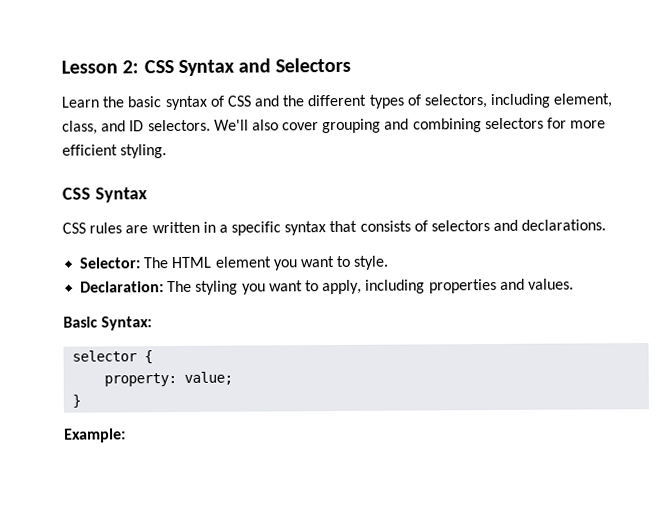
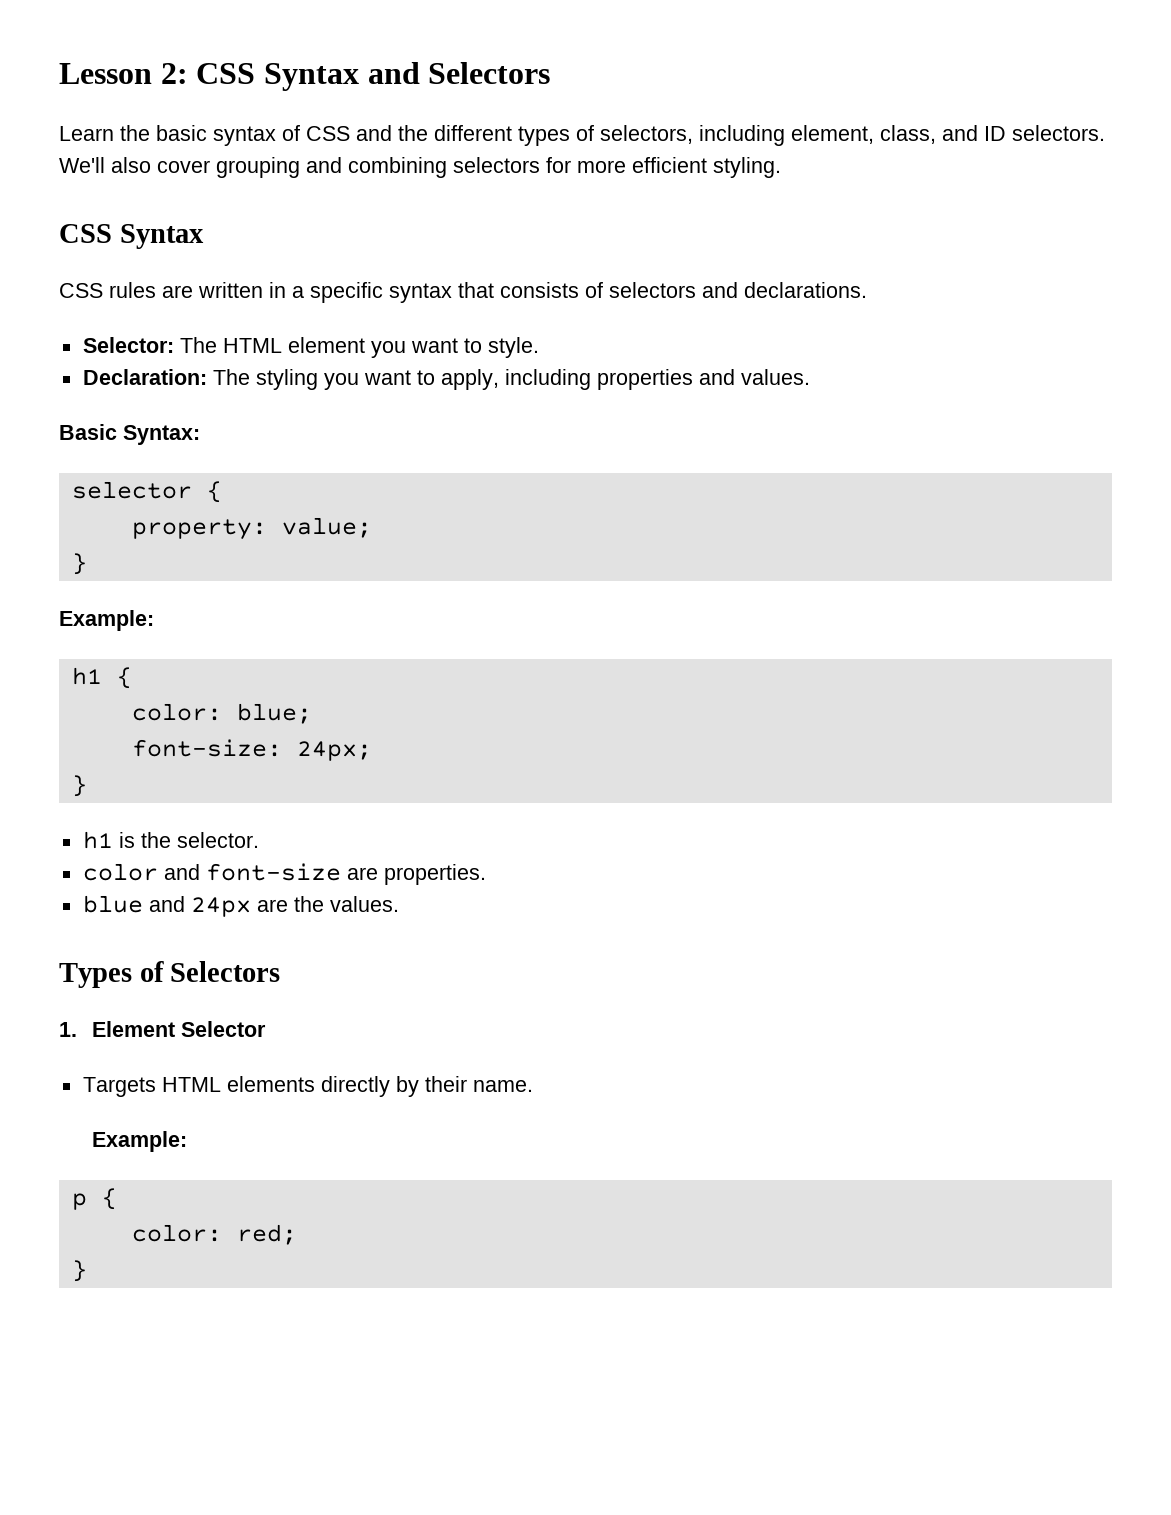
+ h1 {
+ color: blue;
+ font-size: 24px;
+ }
+ h1 is the selector.
+ color and font-size are properties.
+ blue and 24px are the values.
+ Types of Selectors
+ 1. Element Selector
+ Targets HTML elements directly by their name.
+ Example:
+ p {
+ color: red;
+ }

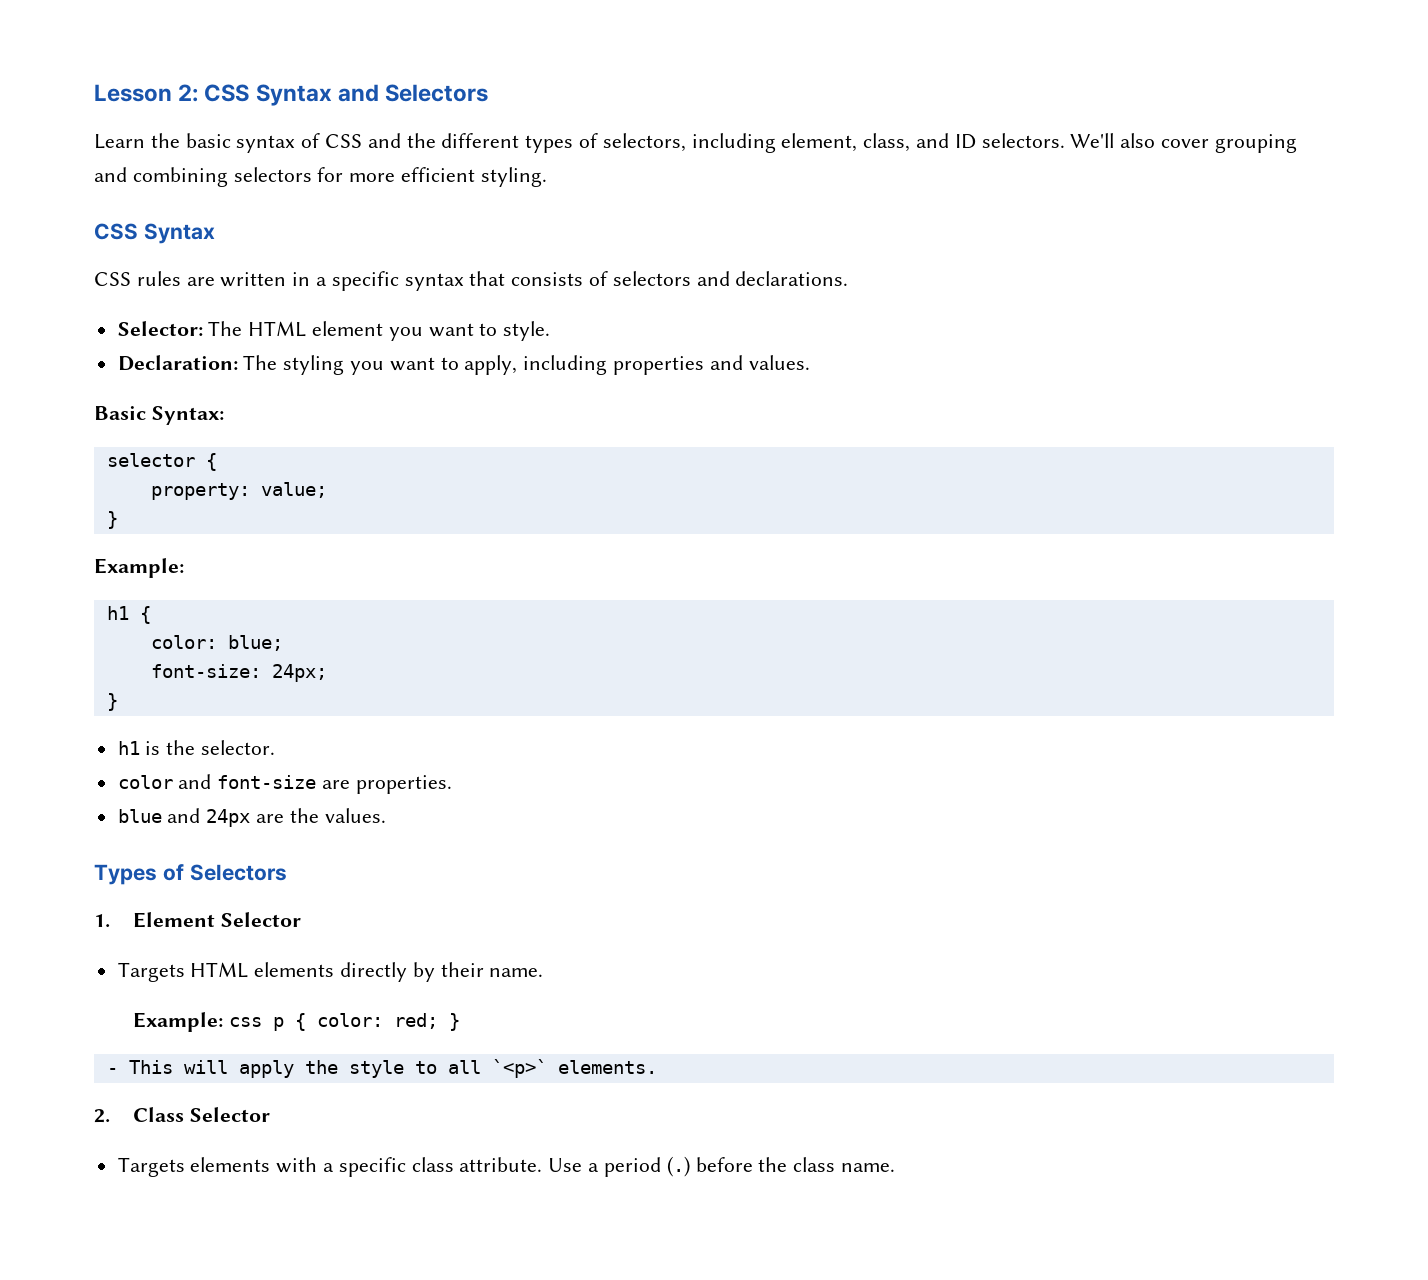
  Targets HTML elements directly by their name.
- Example:
- p {
- color: red;
- }
+ Example: css p { color: red; }
+ - This will apply the style to all `<p>` elements.
+ 2. Class Selector
+ Targets elements with a specific class attribute. Use a period (.) before the class name.

